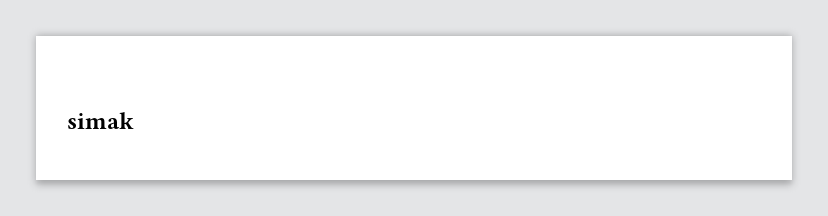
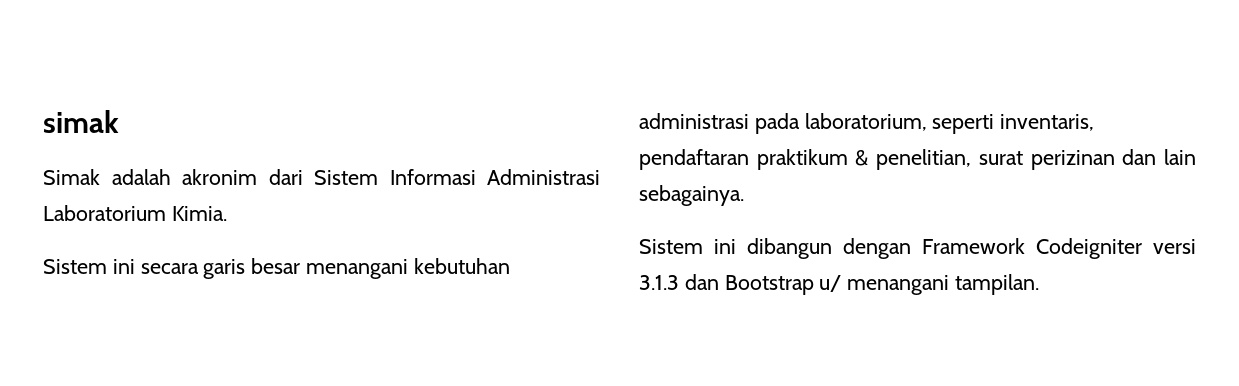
+ Simak adalah akronim dari Sistem Informasi Administrasi Laboratorium Kimia.
+ Sistem ini secara garis besar menangani kebutuhan administrasi pada laboratorium, seperti inventaris, pendaftaran praktikum & penelitian, surat perizinan dan lain sebagainya.
+ Sistem ini dibangun dengan Framework Codeigniter versi 3.1.3 dan Bootstrap u/ menangani tampilan.

